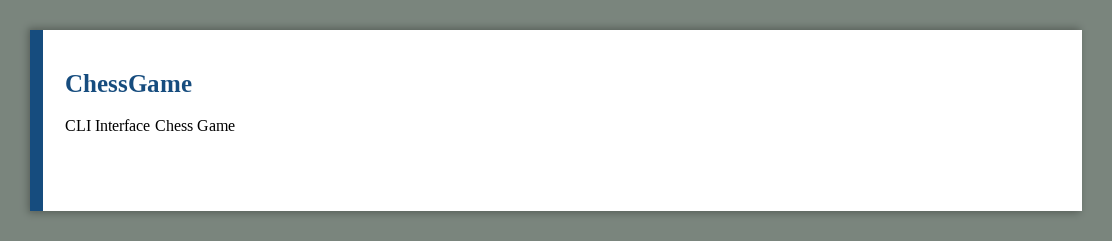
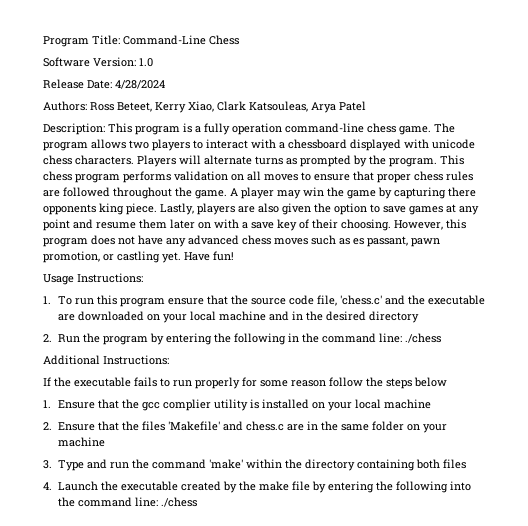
- ChessGame
- CLI Interface Chess Game
+ Program Title: Command-Line Chess
+ Software Version: 1.0
+ Release Date: 4/28/2024
+ Authors: Ross Beteet, Kerry Xiao, Clark Katsouleas, Arya Patel
+ Description: This program is a fully operation command-line chess game. The program allows two players to interact with a chessboard displayed with unicode chess characters. Players will alternate turns as prompted by the program. This chess program performs validation on all moves to ensure that proper chess rules are followed throughout the game. A player may win the game by capturing there opponents king piece. Lastly, players are also given the option to save games at any point and resume them later on with a save key of their choosing. However, this program does not have any advanced chess moves such as es passant, pawn promotion, or castling yet. Have fun!
+ Usage Instructions:
+ 1. To run this program ensure that the source code file, 'chess.c' and the executable are downloaded on your local machine and in the desired directory
+ 2. Run the program by entering the following in the command line: ./chess
+ Additional Instructions:
+ If the executable fails to run properly for some reason follow the steps below
+ 1. Ensure that the gcc complier utility is installed on your local machine
+ 2. Ensure that the files 'Makefile' and chess.c are in the same folder on your machine
+ 3. Type and run the command 'make' within the directory containing both files
+ 4. Launch the executable created by the make file by entering the following into the command line: ./chess

